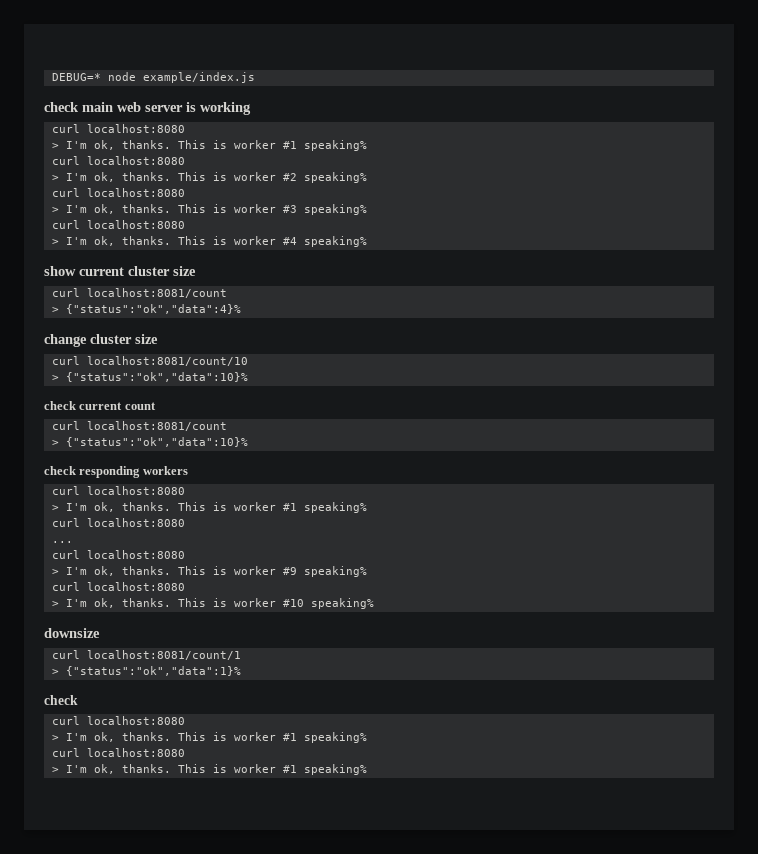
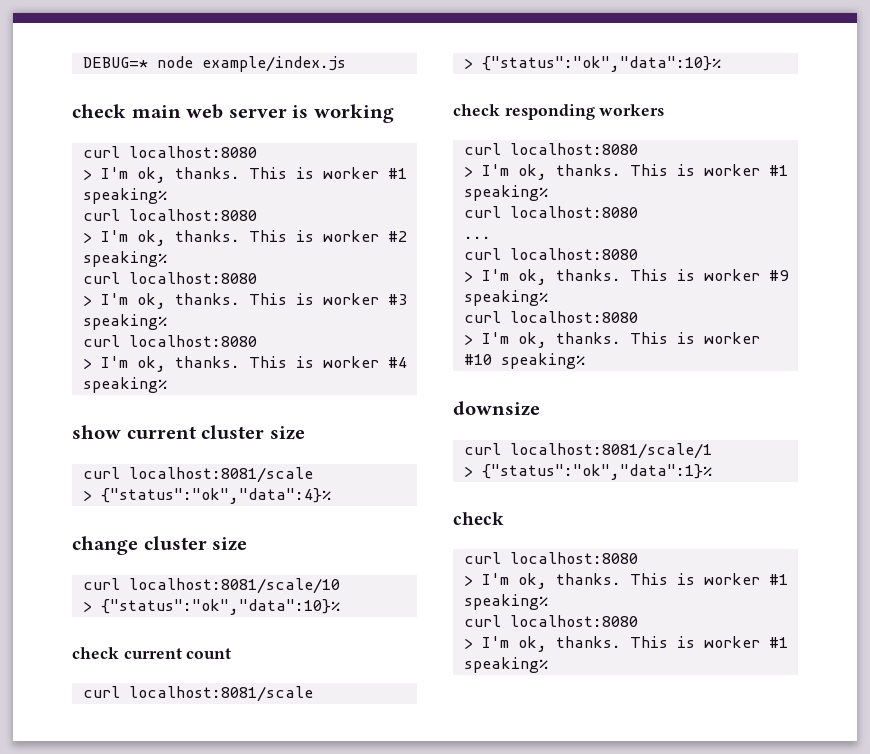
  show current cluster size
- curl localhost:8081/count
+ curl localhost:8081/scale
- curl localhost:8081/count/10
+ curl localhost:8081/scale/10
  check current count
- curl localhost:8081/count
+ curl localhost:8081/scale
- curl localhost:8081/count/1
+ curl localhost:8081/scale/1

